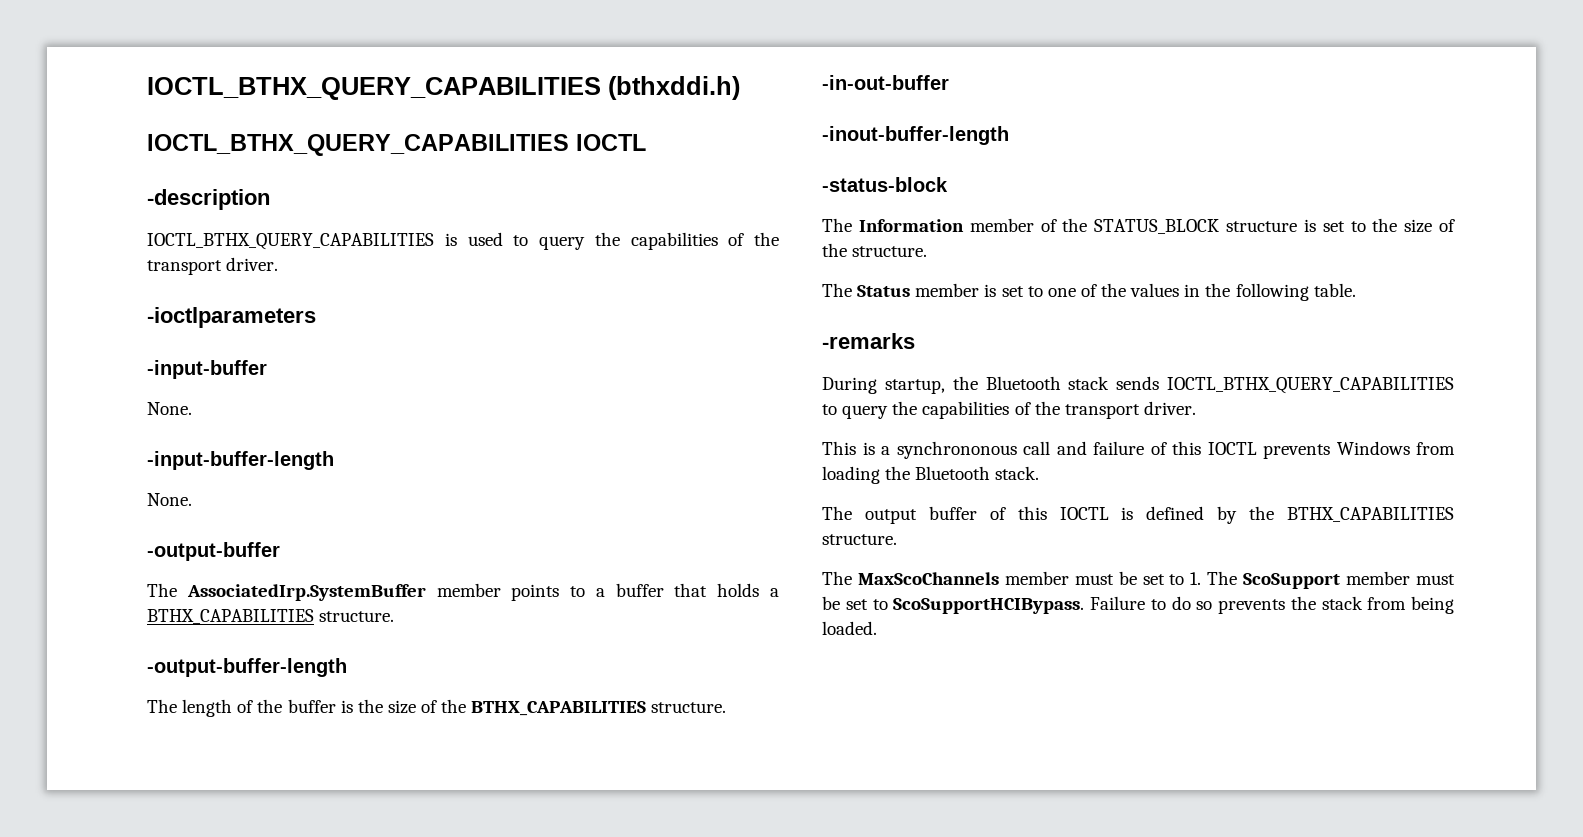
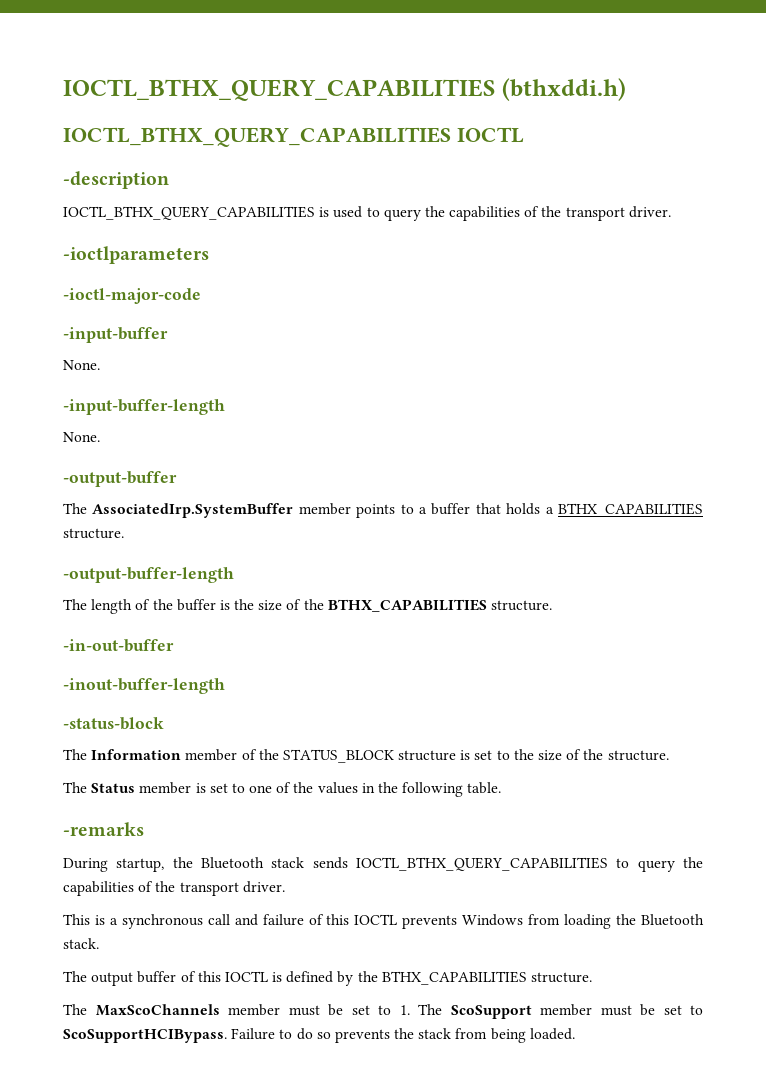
+ -ioctl-major-code
- This is a synchrononous call and failure of this IOCTL prevents Windows from loading the Bluetooth stack.
+ This is a synchronous call and failure of this IOCTL prevents Windows from loading the Bluetooth stack.

